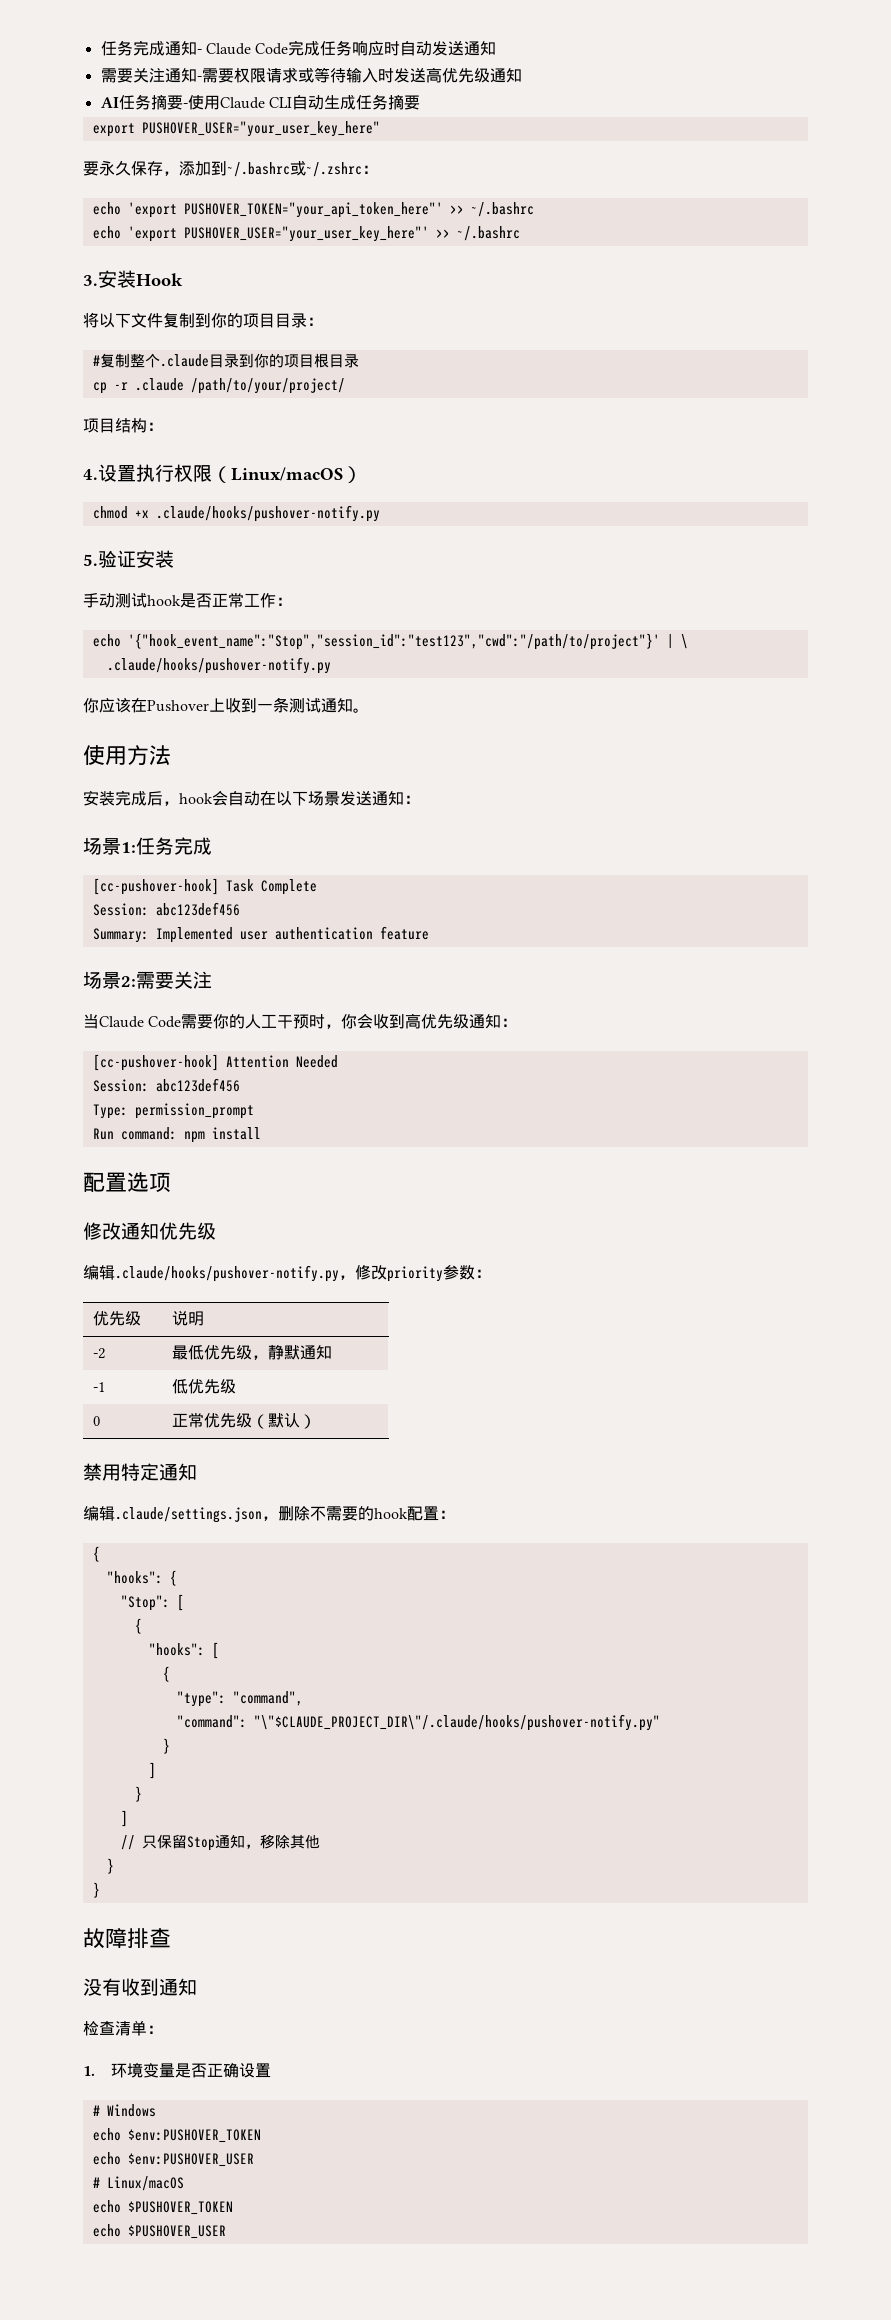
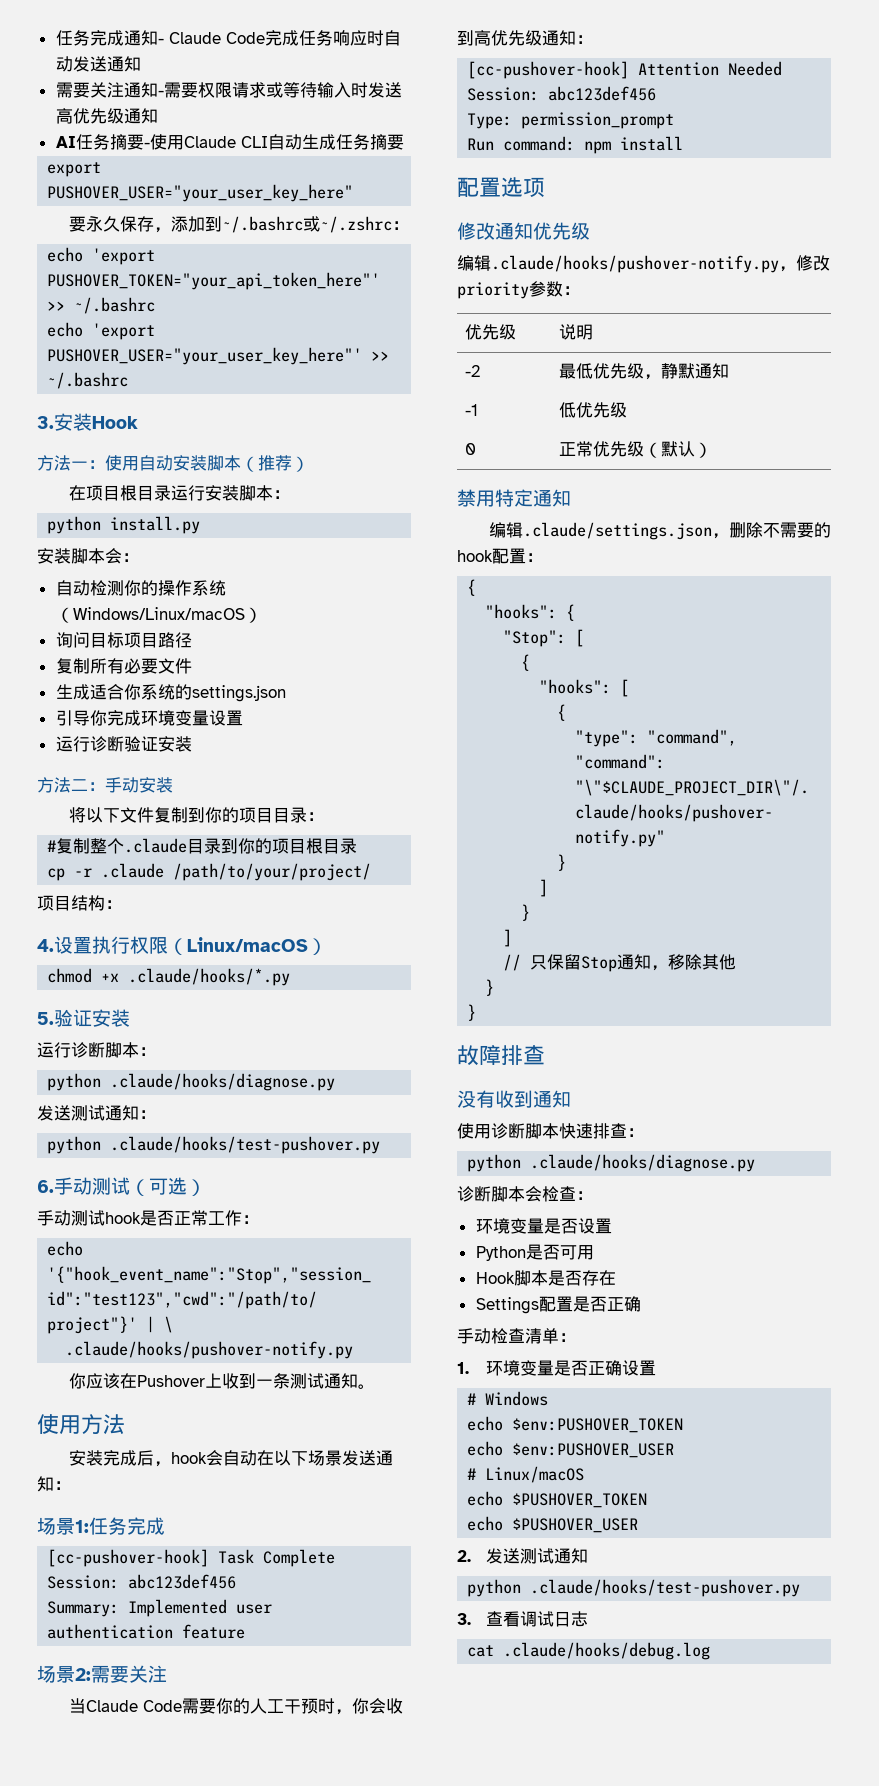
+ 方法一：使用自动安装脚本（推荐）
+ 在项目根目录运行安装脚本：
+ python install.py
+ 安装脚本会：
+ 自动检测你的操作系统（Windows/Linux/macOS）
+ 询问目标项目路径
+ 复制所有必要文件
+ 生成适合你系统的settings.json
+ 引导你完成环境变量设置
+ 运行诊断验证安装
+ 方法二：手动安装
- chmod +x .claude/hooks/pushover-notify.py
+ chmod +x .claude/hooks/*.py
+ 运行诊断脚本：
+ python .claude/hooks/diagnose.py
+ 发送测试通知：
+ python .claude/hooks/test-pushover.py
+ 6.手动测试（可选）
- 检查清单：
+ 使用诊断脚本快速排查：
+ python .claude/hooks/diagnose.py
+ 诊断脚本会检查：
+ 环境变量是否设置
+ Python是否可用
+ Hook脚本是否存在
+ Settings配置是否正确
+ 手动检查清单：
+ 2.发送测试通知
+ python .claude/hooks/test-pushover.py
+ 3.查看调试日志
+ cat .claude/hooks/debug.log

